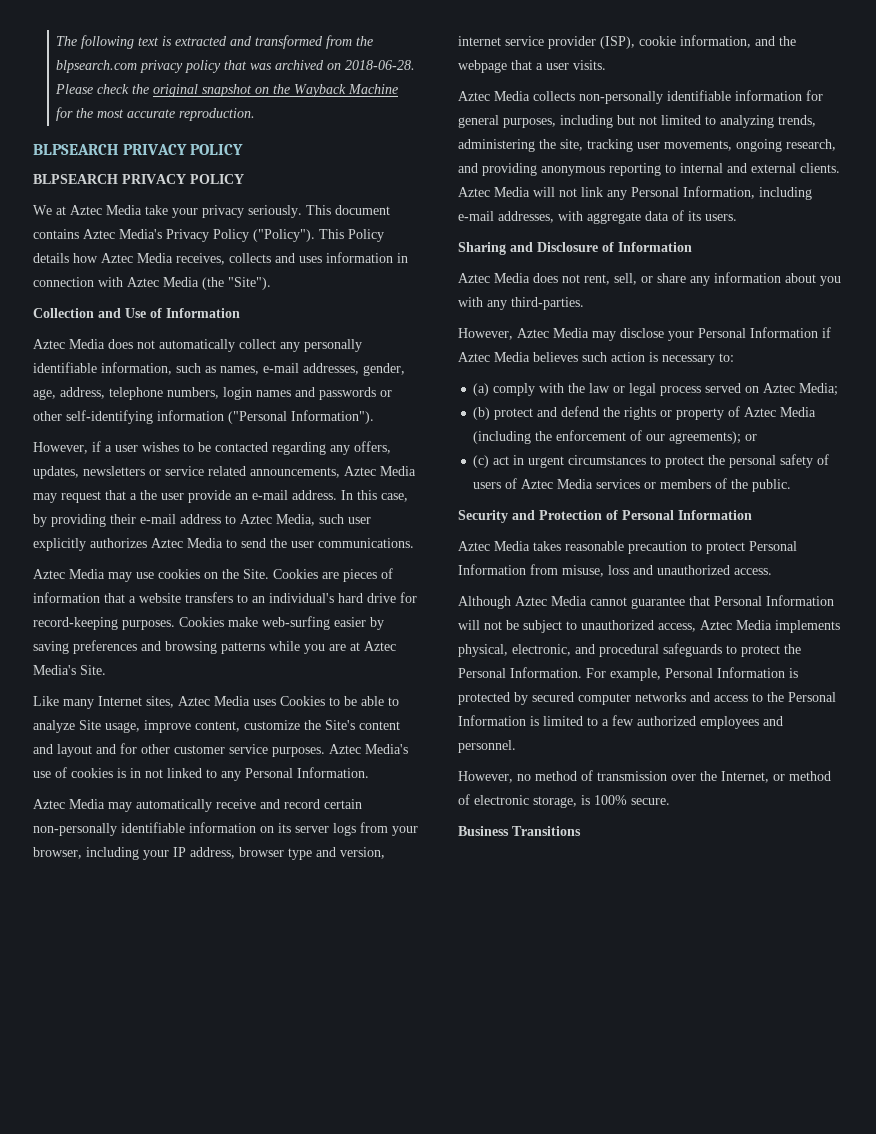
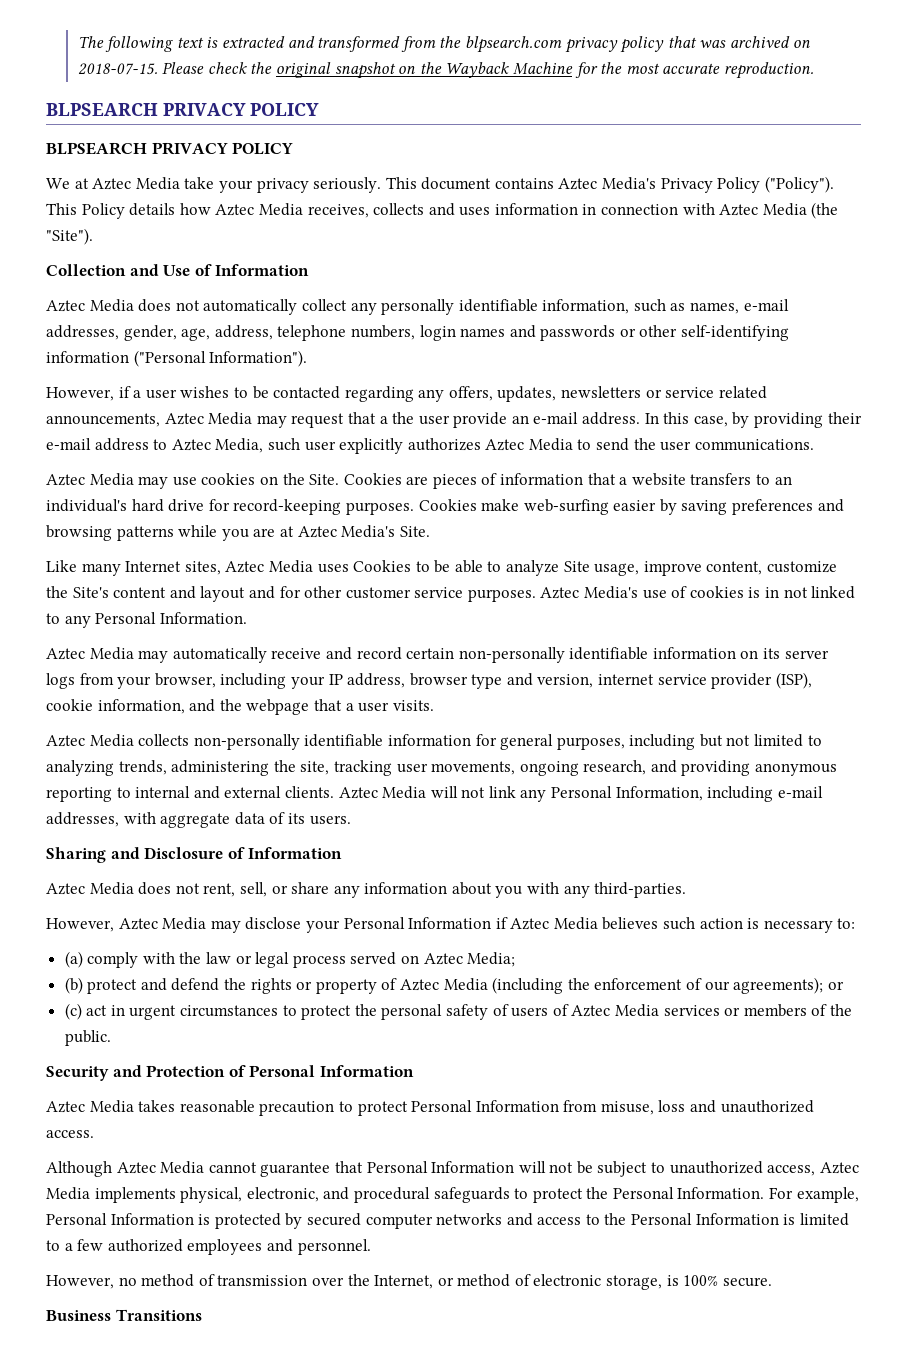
- The following text is extracted and transformed from the blpsearch.com privacy policy that was archived on 2018-06-28.
+ The following text is extracted and transformed from the blpsearch.com privacy policy that was archived on 2018-07-15.

